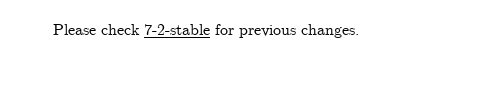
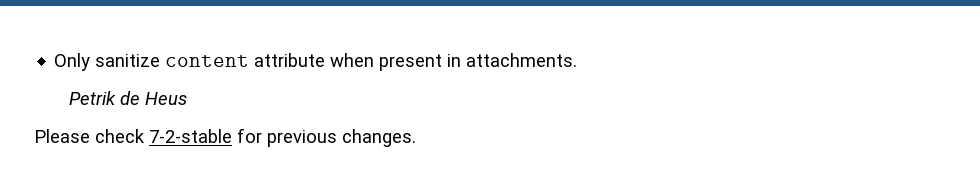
+ Only sanitize content attribute when present in attachments.
+ Petrik de Heus

